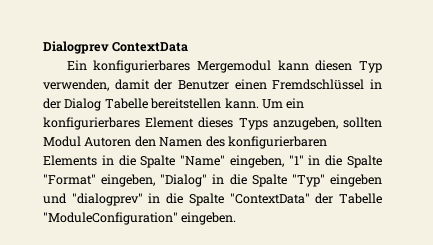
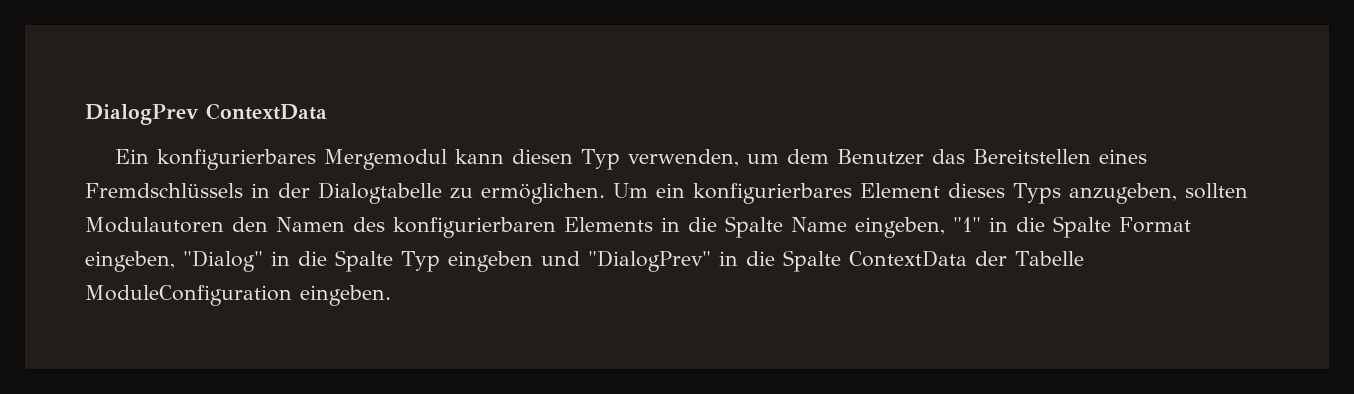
- Dialogprev ContextData
+ DialogPrev ContextData
- Ein konfigurierbares Mergemodul kann diesen Typ verwenden, damit der Benutzer einen Fremdschlüssel in der Dialog Tabelle bereitstellen kann.
+ Ein konfigurierbares Mergemodul kann diesen Typ verwenden, um dem Benutzer das Bereitstellen eines Fremdschlüssels in der Dialogtabelle zu ermöglichen.
- Um ein konfigurierbares Element dieses Typs anzugeben, sollten Modul Autoren den Namen des konfigurierbaren Elements in die Spalte "Name" eingeben, "1" in die Spalte "Format" eingeben, "Dialog" in die Spalte "Typ" eingeben und "dialogprev" in die Spalte "ContextData" der Tabelle "ModuleConfiguration" eingeben.
+ Um ein konfigurierbares Element dieses Typs anzugeben, sollten Modulautoren den Namen des konfigurierbaren Elements in die Spalte Name eingeben, "1" in die Spalte Format eingeben, "Dialog" in die Spalte Typ eingeben und "DialogPrev" in die Spalte ContextData der Tabelle ModuleConfiguration eingeben.

